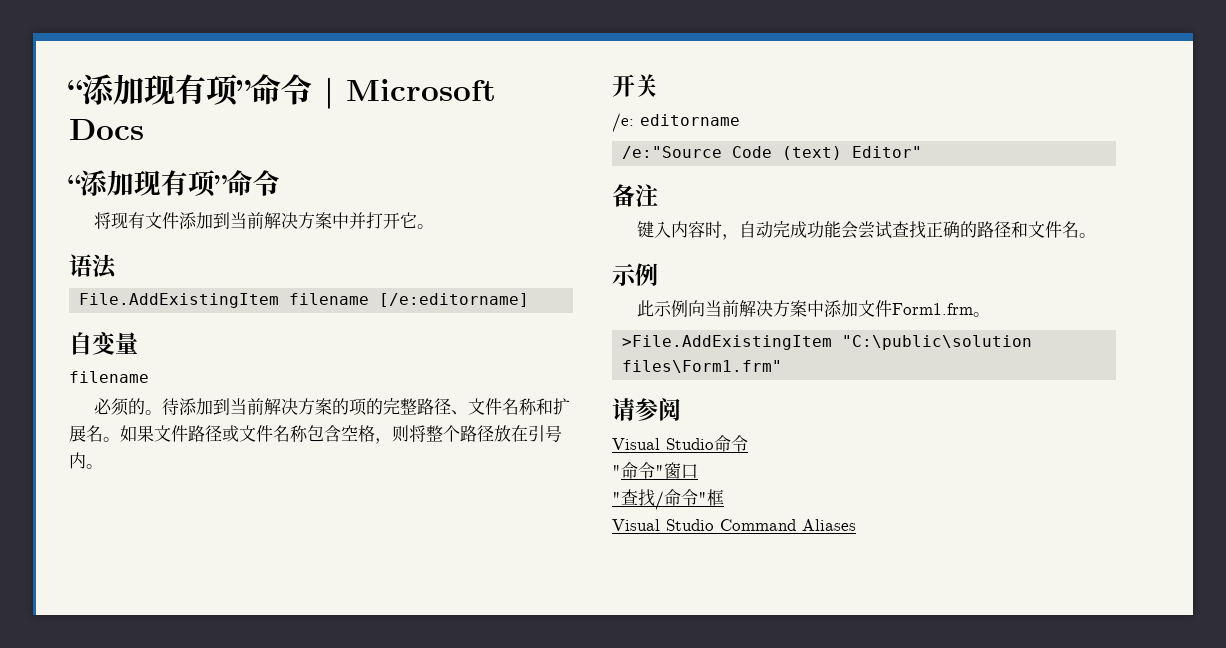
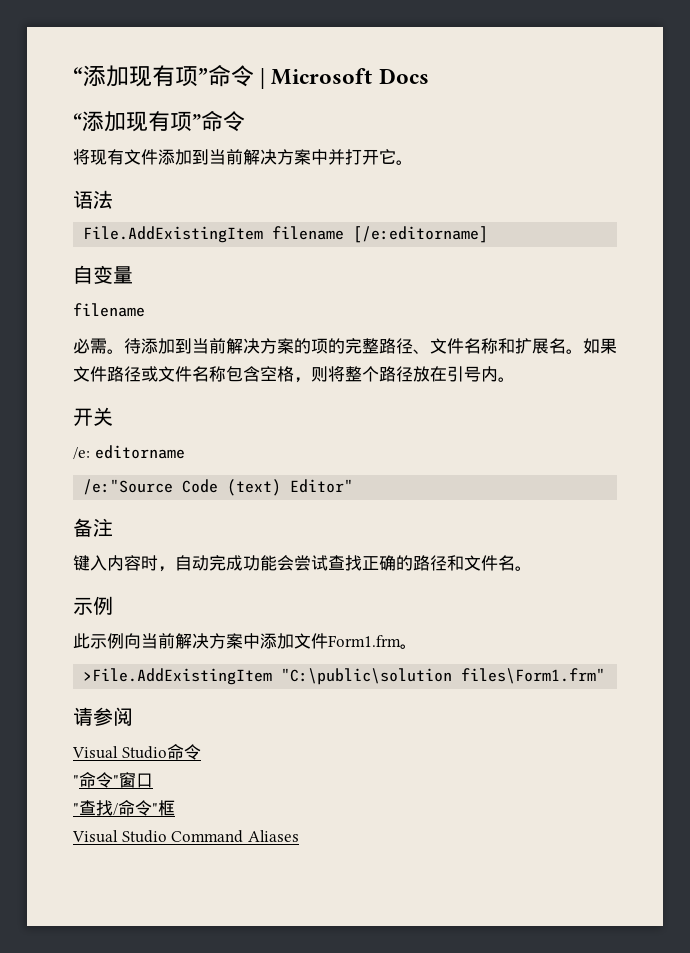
- 必须的。
+ 必需。

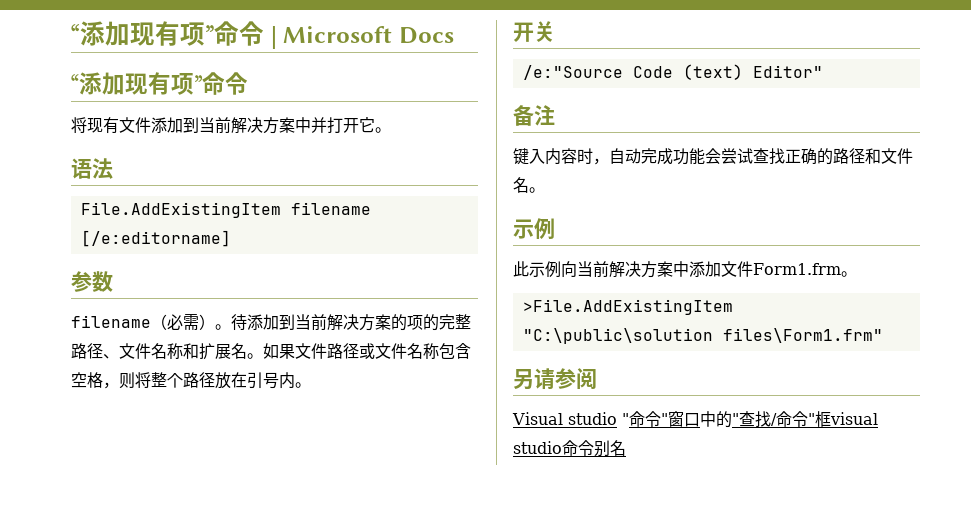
- 自变量
- filename
- 必需。
+ 参数
+ filename（必需）。
- /e: editorname
- 请参阅
+ 另请参阅
- Visual Studio命令
- "命令"窗口
- "查找/命令"框
- Visual Studio Command Aliases
+ Visual studio "命令"窗口中的"查找/命令"框visual studio命令别名

